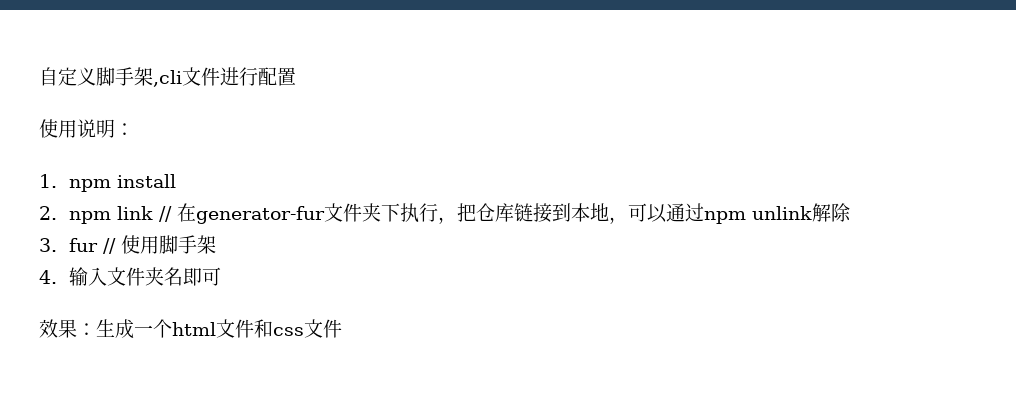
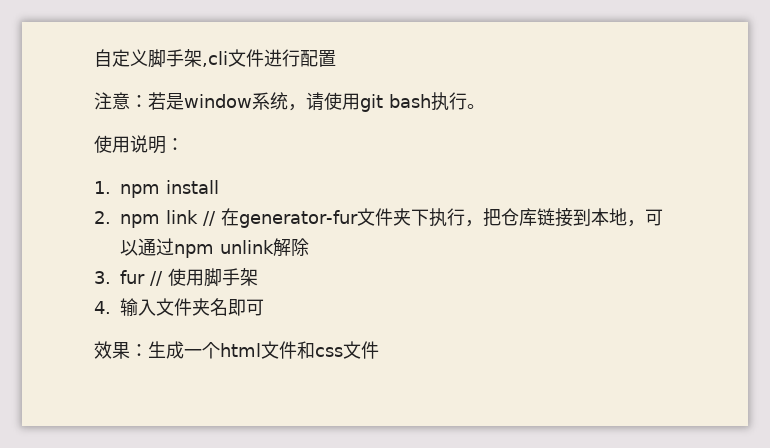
+ 注意：若是window系统，请使用git bash执行。

